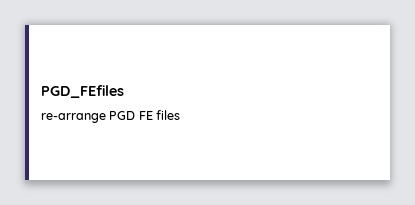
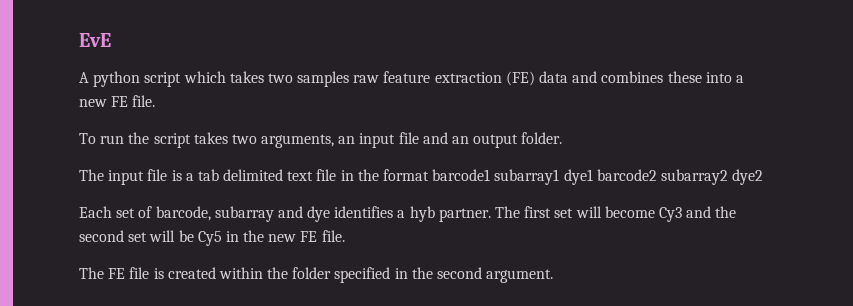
- PGD_FEfiles
- re-arrange PGD FE files
+ EvE
+ A python script which takes two samples raw feature extraction (FE) data and combines these into a new FE file.
+ To run the script takes two arguments, an input file and an output folder.
+ The input file is a tab delimited text file in the format barcode1 subarray1 dye1 barcode2 subarray2 dye2
+ Each set of barcode, subarray and dye identifies a hyb partner. The first set will become Cy3 and the second set will be Cy5 in the new FE file.
+ The FE file is created within the folder specified in the second argument.

